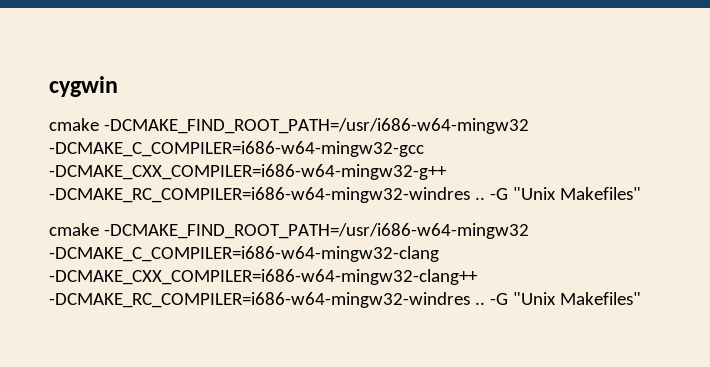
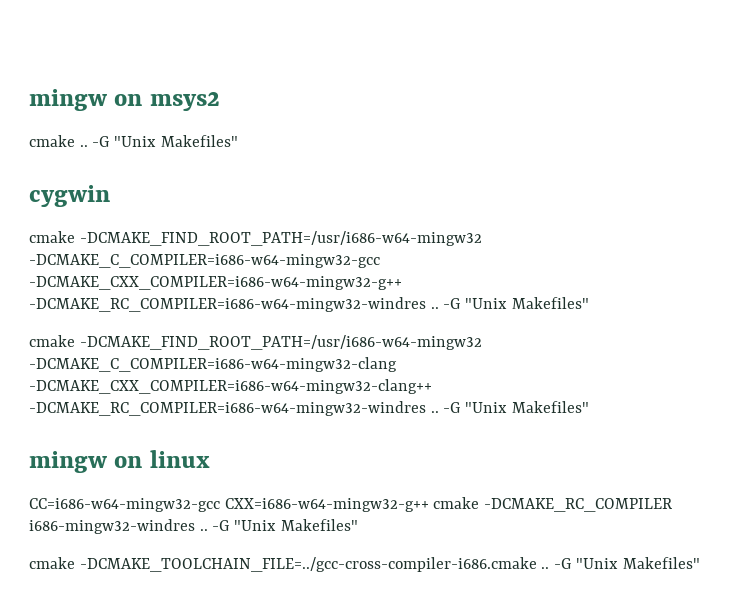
+ mingw on msys2
+ cmake .. -G "Unix Makefiles"
+ mingw on linux
+ CC=i686-w64-mingw32-gcc CXX=i686-w64-mingw32-g++ cmake -DCMAKE_RC_COMPILER i686-mingw32-windres .. -G "Unix Makefiles"
+ cmake -DCMAKE_TOOLCHAIN_FILE=../gcc-cross-compiler-i686.cmake .. -G "Unix Makefiles"

